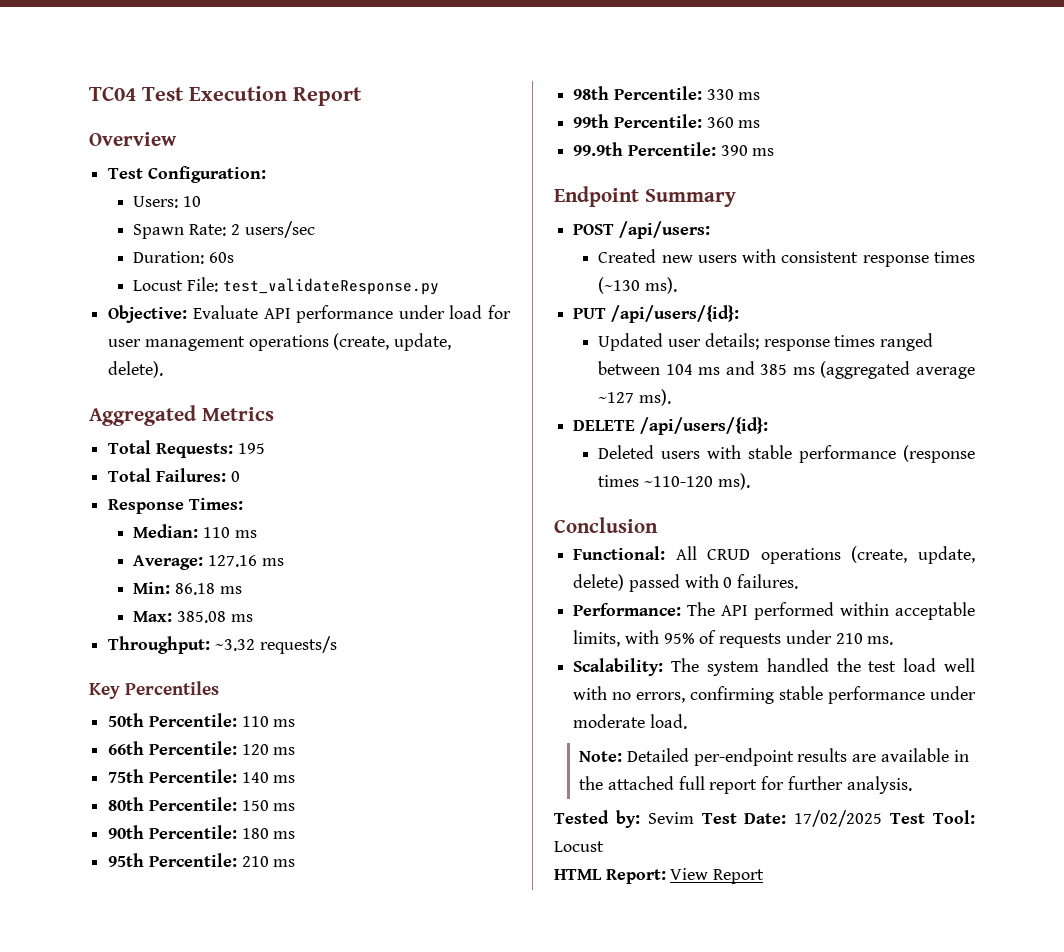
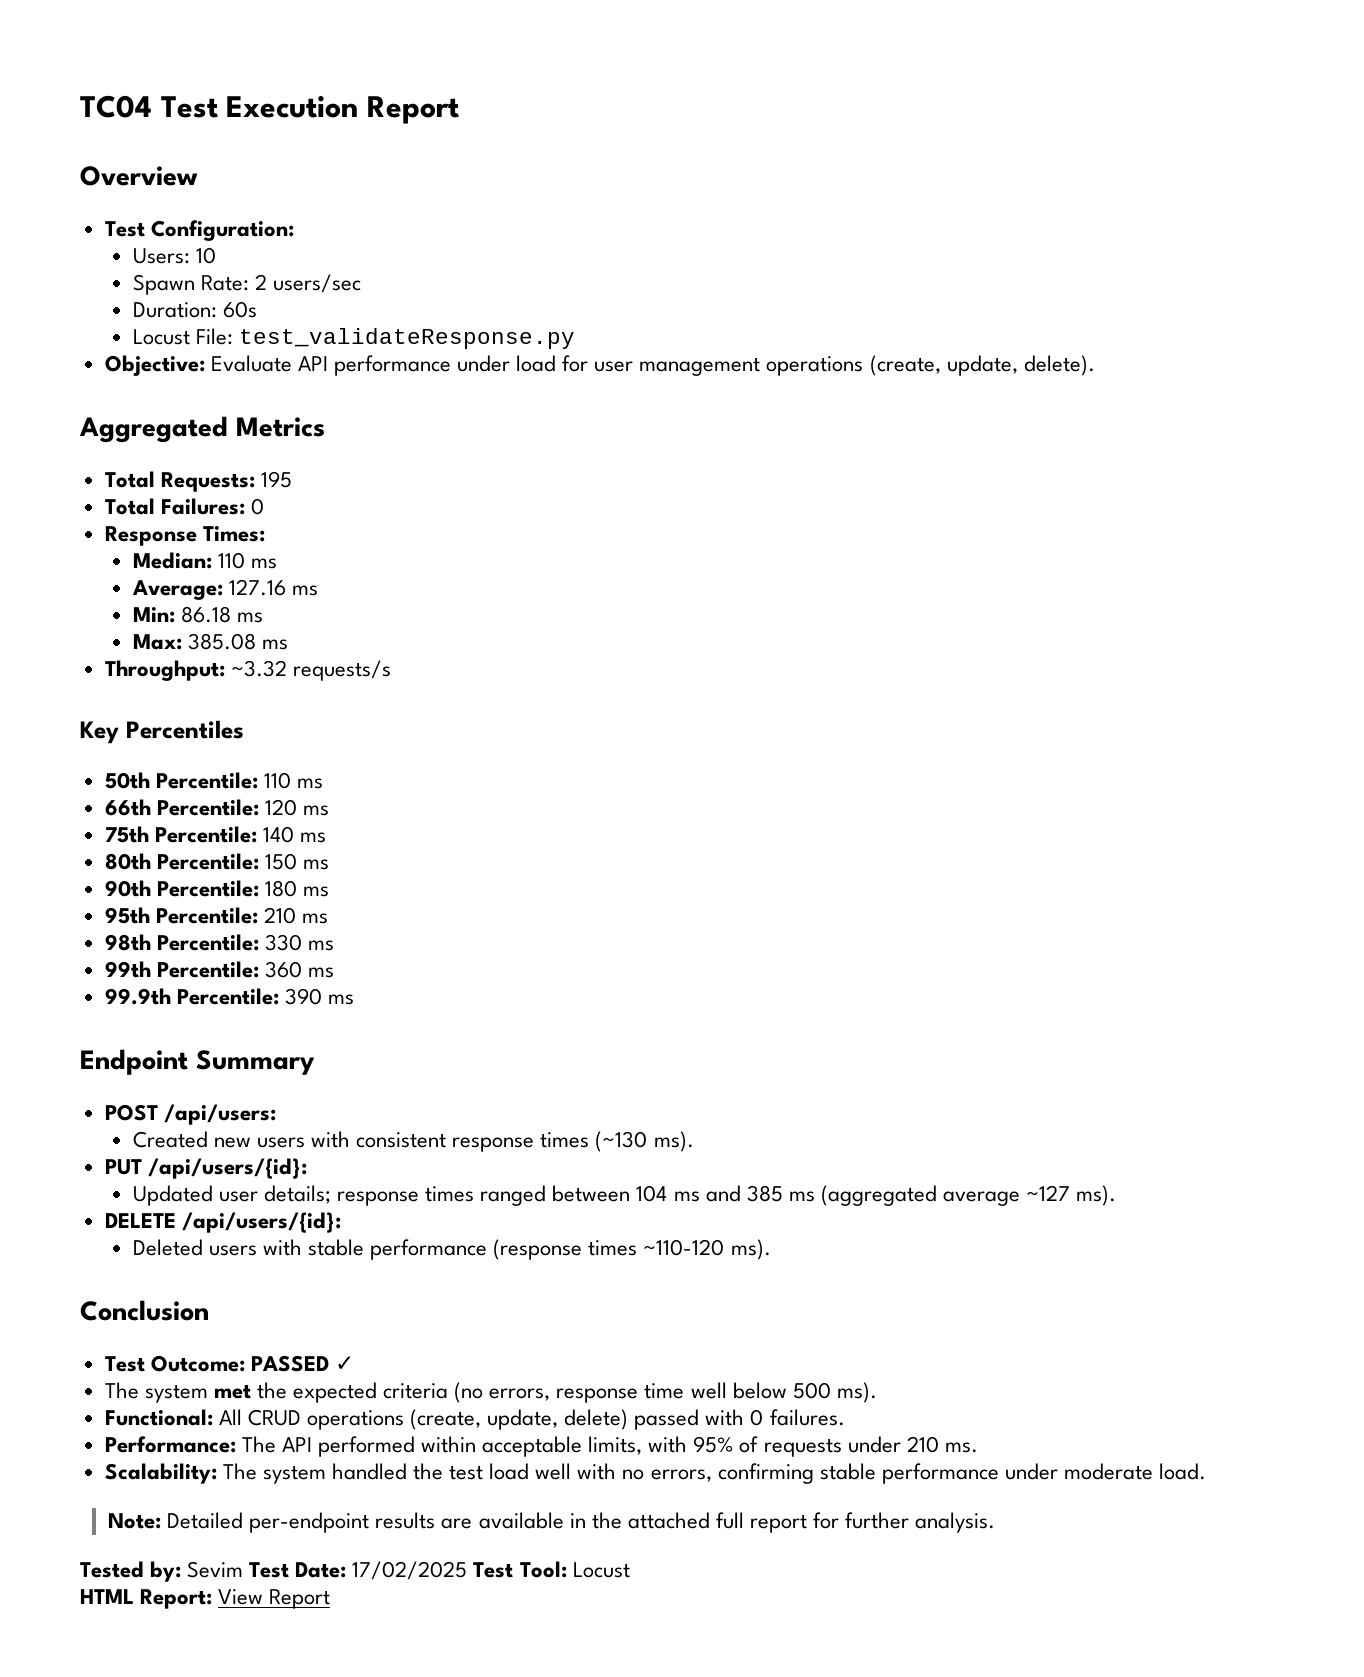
+ Test Outcome: PASSED ✓
+ The system met the expected criteria (no errors, response time well below 500 ms).

